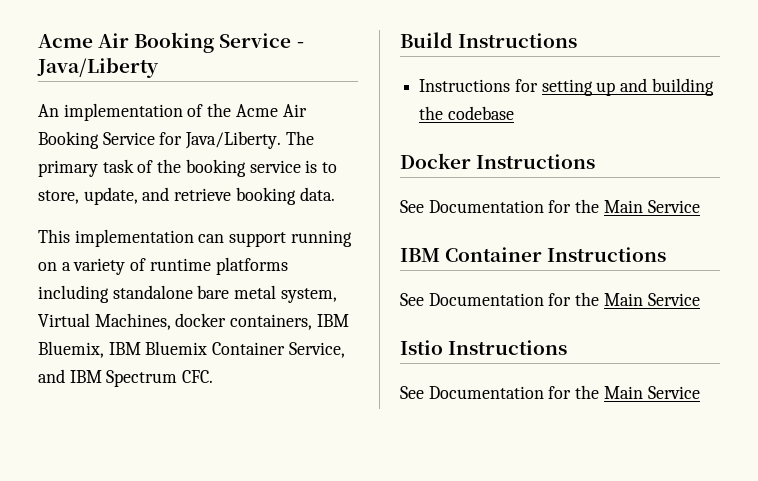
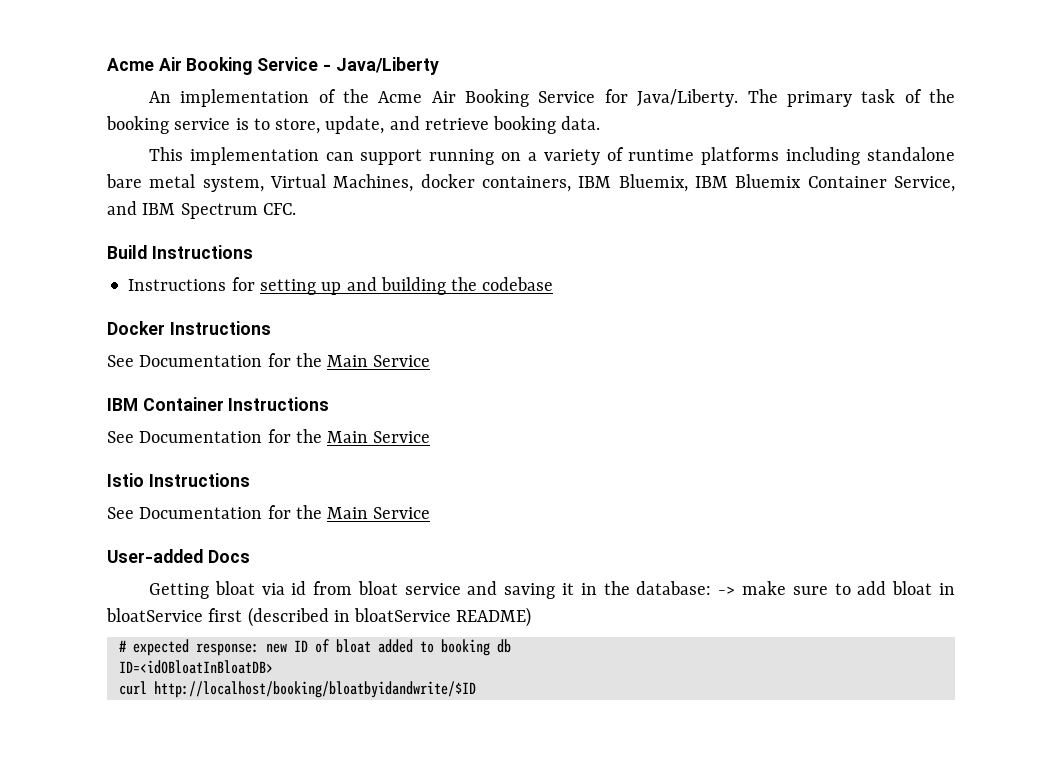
+ User-added Docs
+ Getting bloat via id from bloat service and saving it in the database: -> make sure to add bloat in bloatService first (described in bloatService README)
+ # expected response: new ID of bloat added to booking db
+ ID=<idOBloatInBloatDB>
+ curl http://localhost/booking/bloatbyidandwrite/$ID

